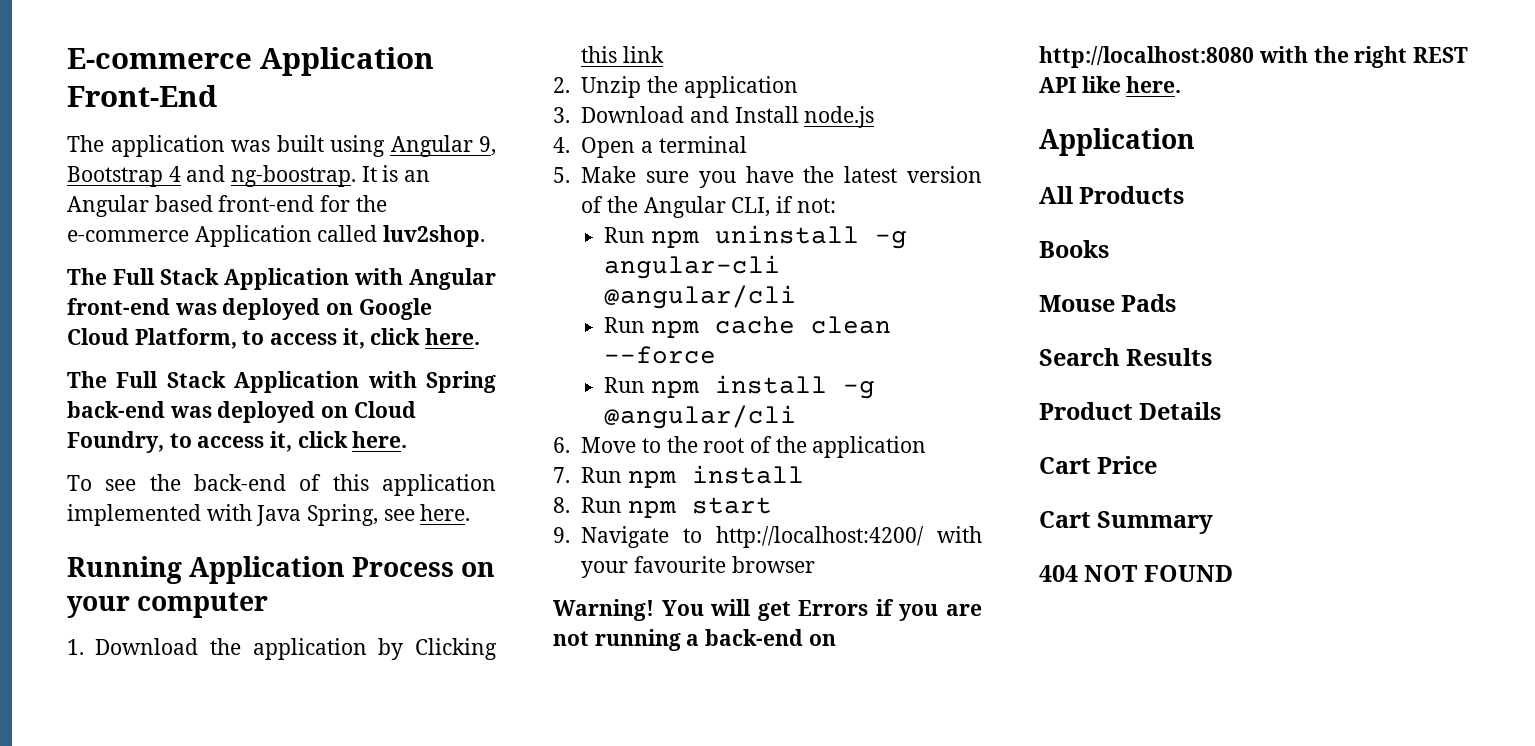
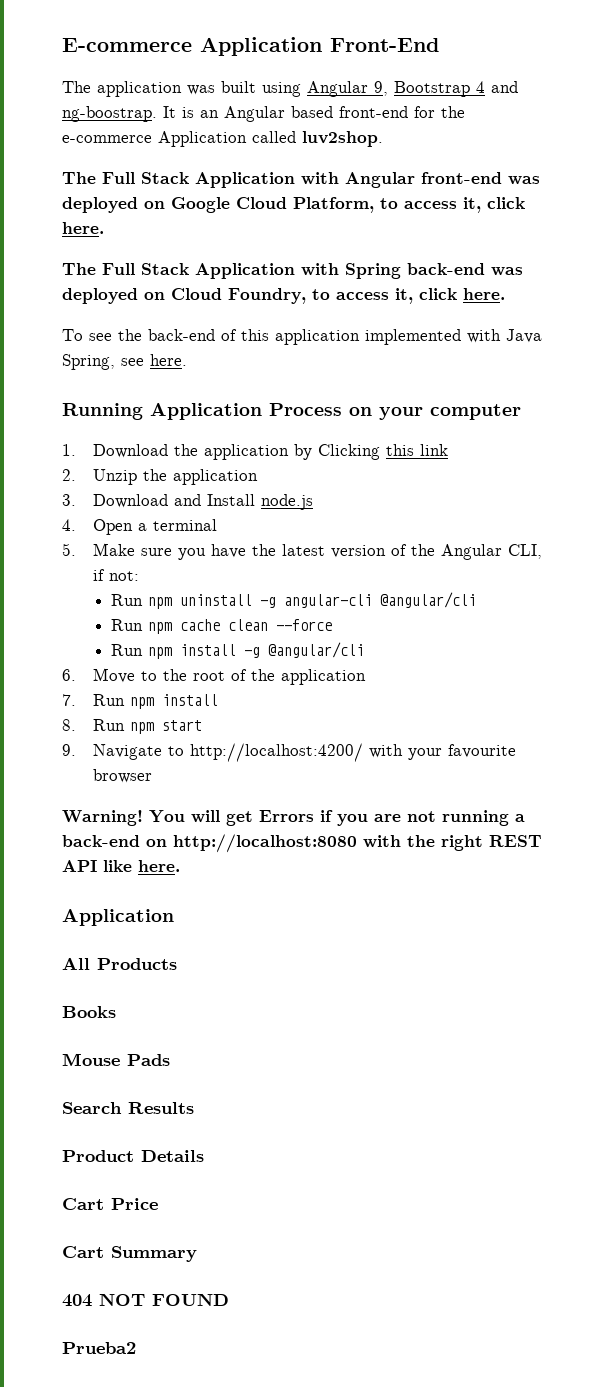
+ Prueba2

